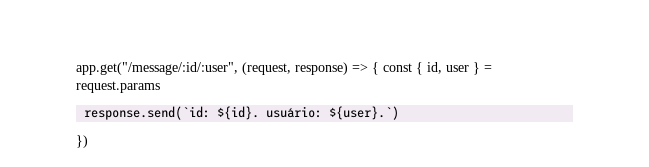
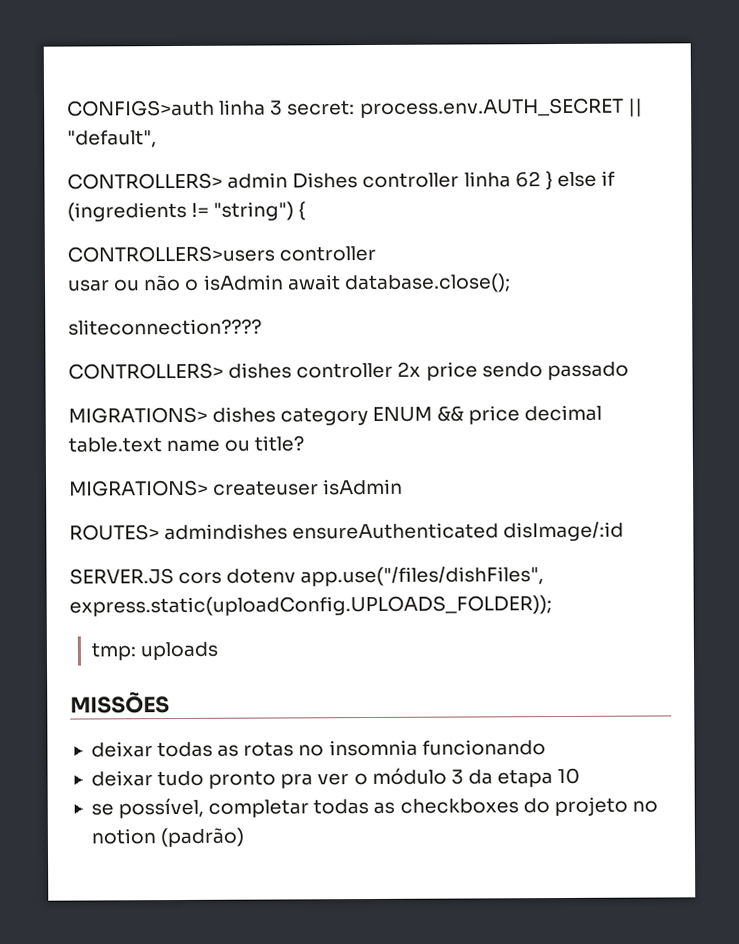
- app.get("/message/:id/:user", (request, response) => { const { id, user } = request.params
- response.send(`id: ${id}. usuário: ${user}.`)
- })
+ CONFIGS>auth linha 3 secret: process.env.AUTH_SECRET || "default",
+ CONTROLLERS> admin Dishes controller linha 62 } else if (ingredients != "string") {
+ CONTROLLERS>users controller
+ usar ou não o isAdmin await database.close();
+ sliteconnection????
+ CONTROLLERS> dishes controller 2x price sendo passado
+ MIGRATIONS> dishes category ENUM && price decimal table.text name ou title?
+ MIGRATIONS> createuser isAdmin
+ ROUTES> admindishes ensureAuthenticated disImage/:id
+ SERVER.JS cors dotenv app.use("/files/dishFiles", express.static(uploadConfig.UPLOADS_FOLDER));
+ tmp: uploads
+ MISSÕES
+ deixar todas as rotas no insomnia funcionando
+ deixar tudo pronto pra ver o módulo 3 da etapa 10
+ se possível, completar todas as checkboxes do projeto no notion (padrão)

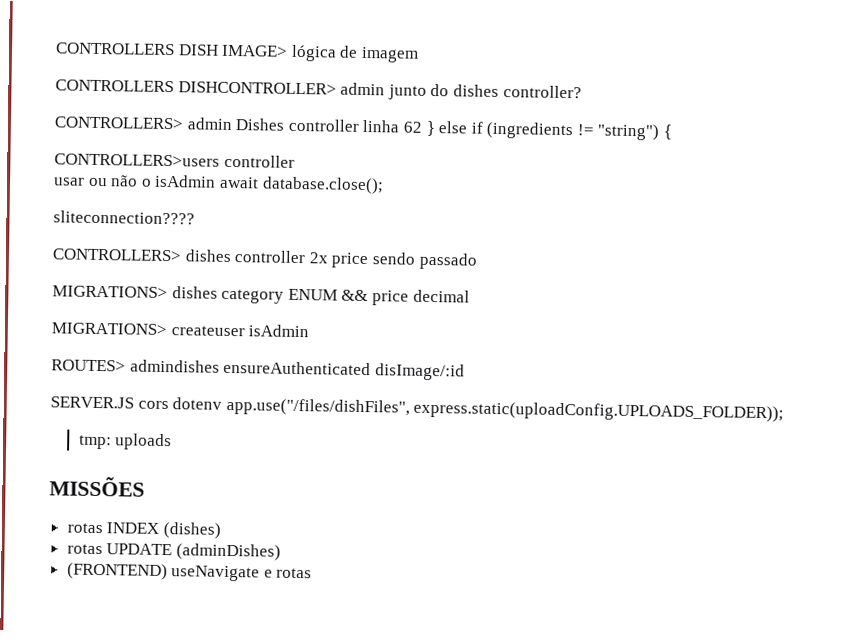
- CONFIGS>auth linha 3 secret: process.env.AUTH_SECRET || "default",
+ CONTROLLERS DISH IMAGE> lógica de imagem
+ CONTROLLERS DISHCONTROLLER> admin junto do dishes controller?
- MIGRATIONS> dishes category ENUM && price decimal table.text name ou title?
+ MIGRATIONS> dishes category ENUM && price decimal
- deixar todas as rotas no insomnia funcionando
- deixar tudo pronto pra ver o módulo 3 da etapa 10
- se possível, completar todas as checkboxes do projeto no notion (padrão)
+ rotas INDEX (dishes)
+ rotas UPDATE (adminDishes)
+ (FRONTEND) useNavigate e rotas

